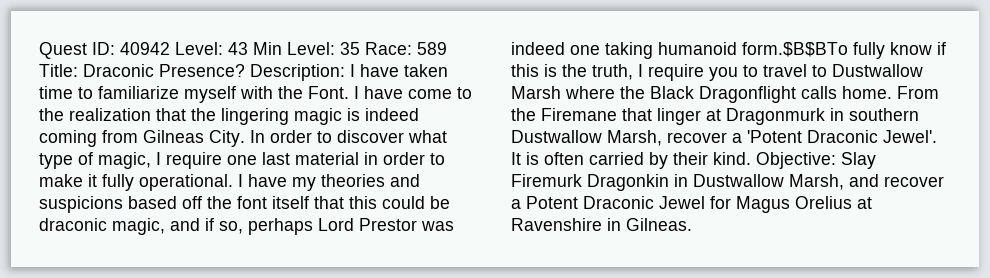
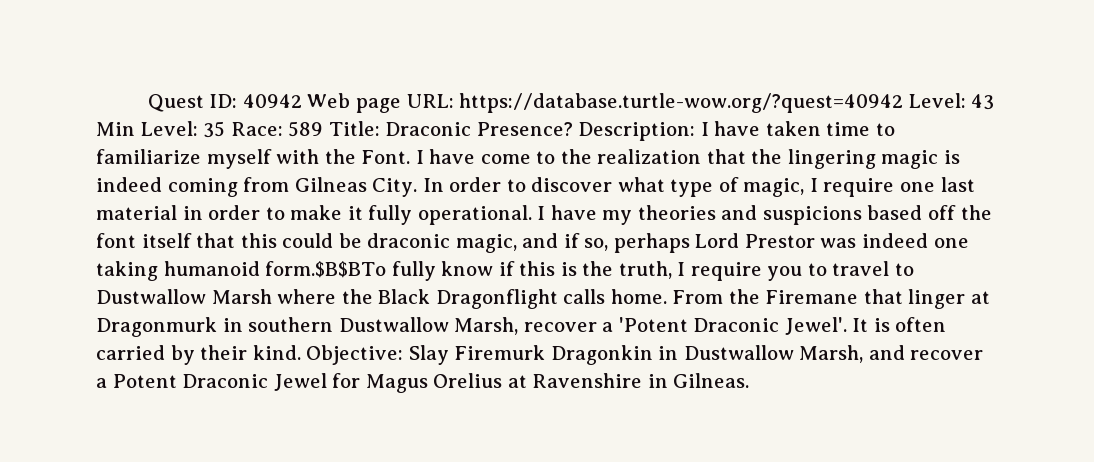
- Quest ID: 40942 Level: 43 Min Level: 35 Race: 589 Title: Draconic Presence?
+ Quest ID: 40942 Web page URL: https://database.turtle-wow.org/?quest=40942 Level: 43 Min Level: 35 Race: 589 Title: Draconic Presence?

